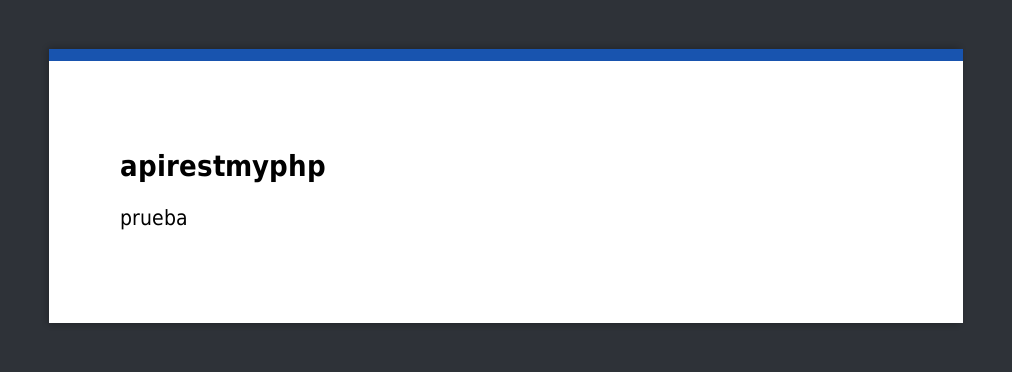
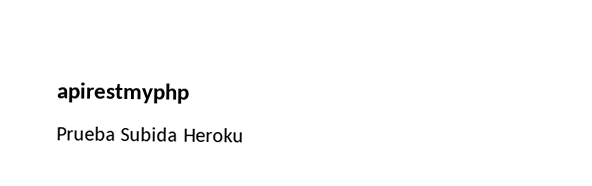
- prueba
+ Prueba Subida Heroku

